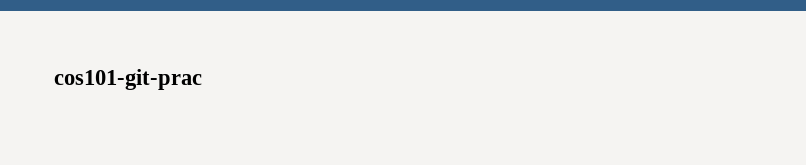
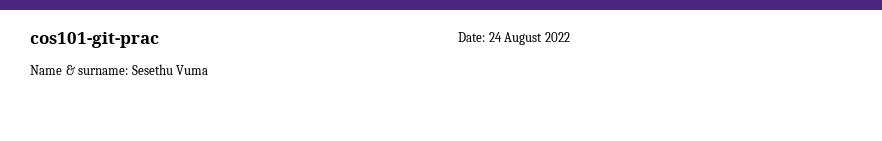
+ Name & surname: Sesethu Vuma
+ Date: 24 August 2022

